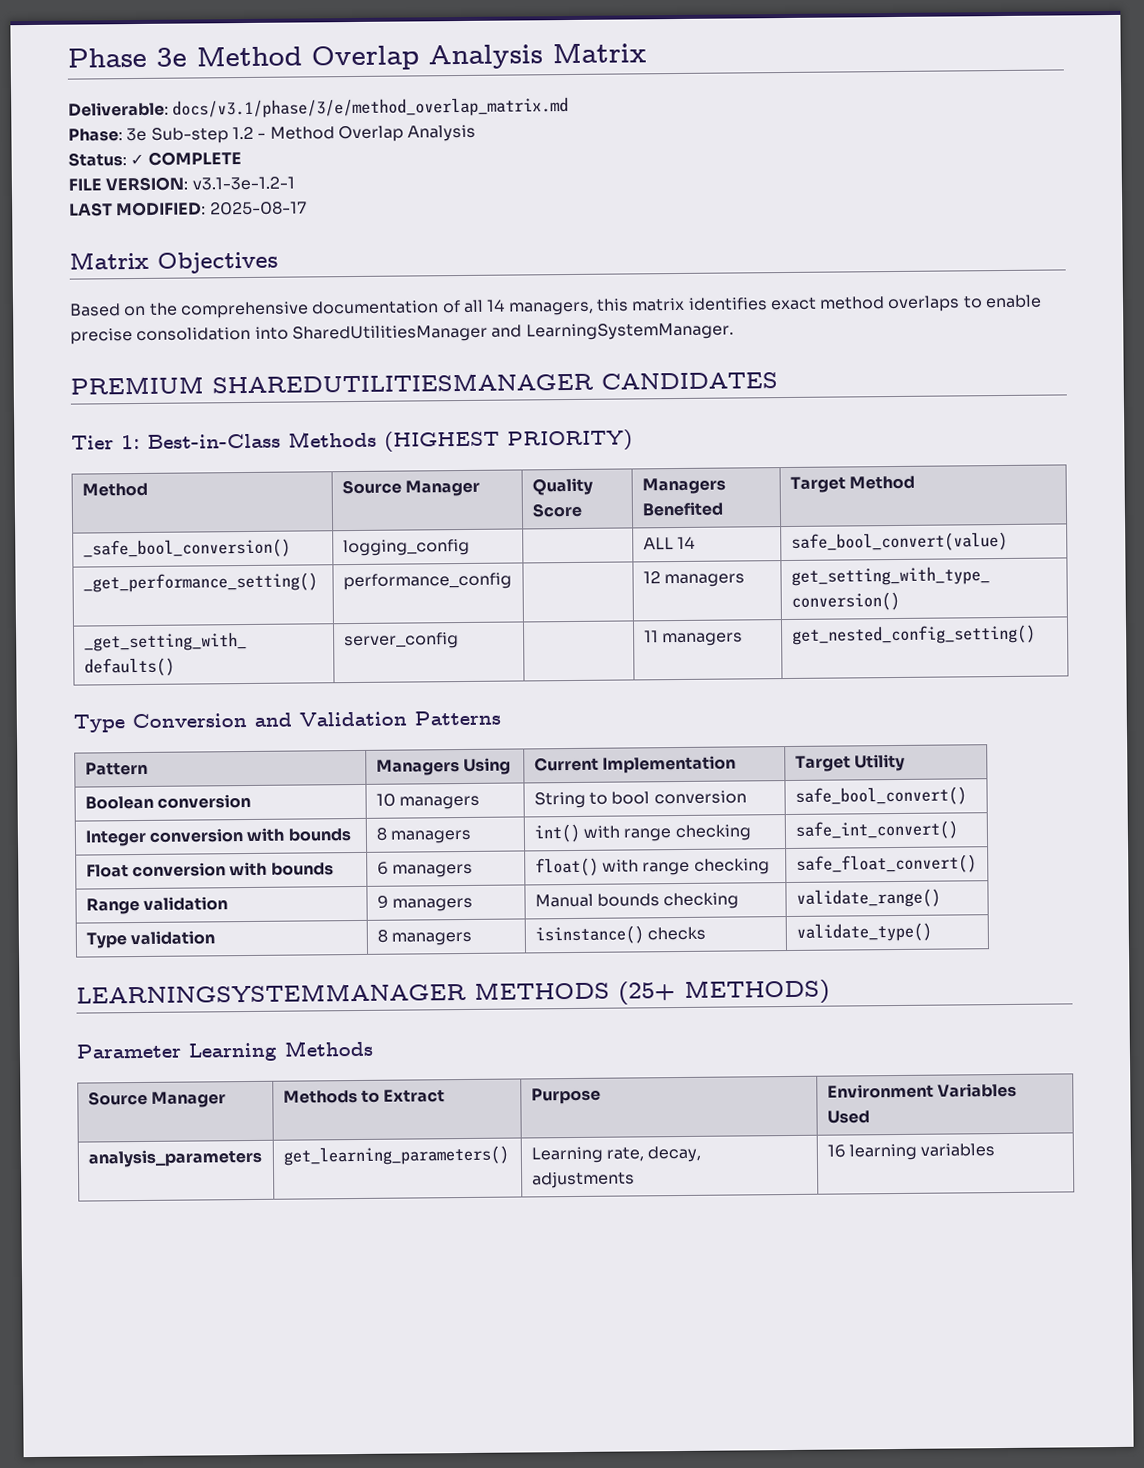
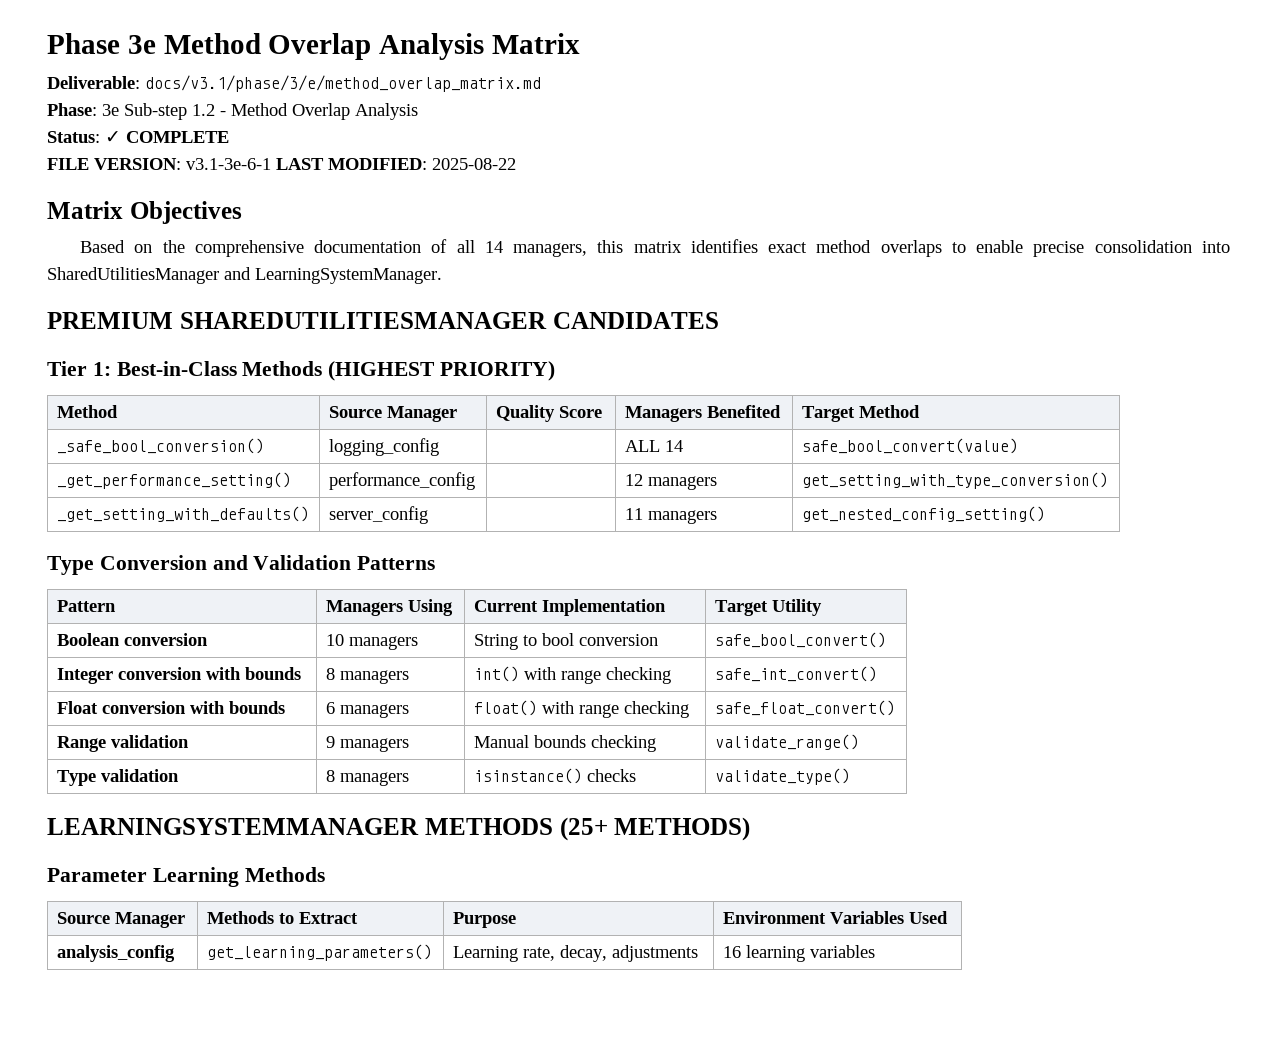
- FILE VERSION: v3.1-3e-1.2-1
- LAST MODIFIED: 2025-08-17
+ FILE VERSION: v3.1-3e-6-1 LAST MODIFIED: 2025-08-22
- analysis_parameters | get_learning_parameters() | Learning rate, decay, adjustments | 16 learning variables
+ analysis_config | get_learning_parameters() | Learning rate, decay, adjustments | 16 learning variables

